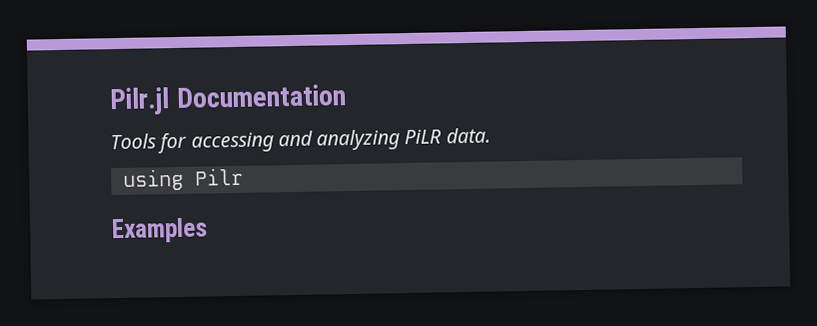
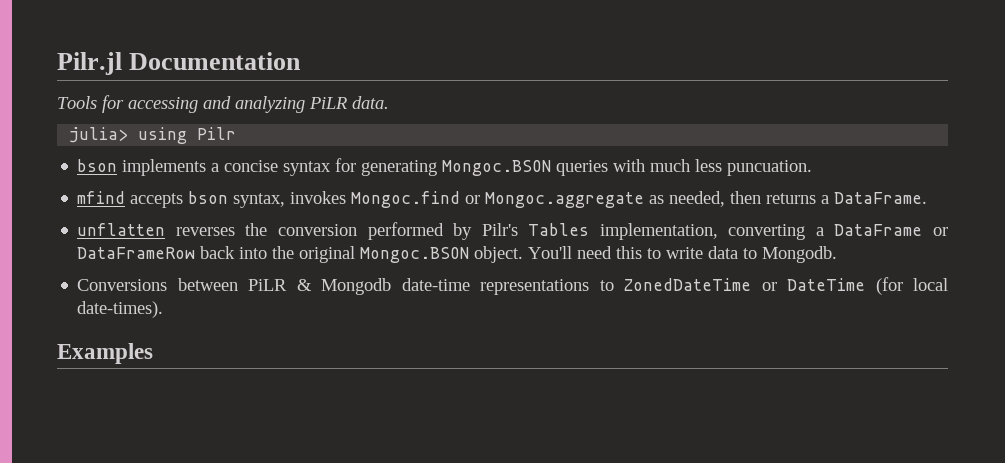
- using Pilr
+ julia> using Pilr
+ bson implements a concise syntax for generating Mongoc.BSON queries with much less puncuation.
+ mfind accepts bson syntax, invokes Mongoc.find or Mongoc.aggregate as needed, then returns a DataFrame.
+ unflatten reverses the conversion performed by Pilr's Tables implementation, converting a DataFrame or DataFrameRow back into the original Mongoc.BSON object. You'll need this to write data to Mongodb.
+ Conversions between PiLR & Mongodb date-time representations to ZonedDateTime or DateTime (for local date-times).

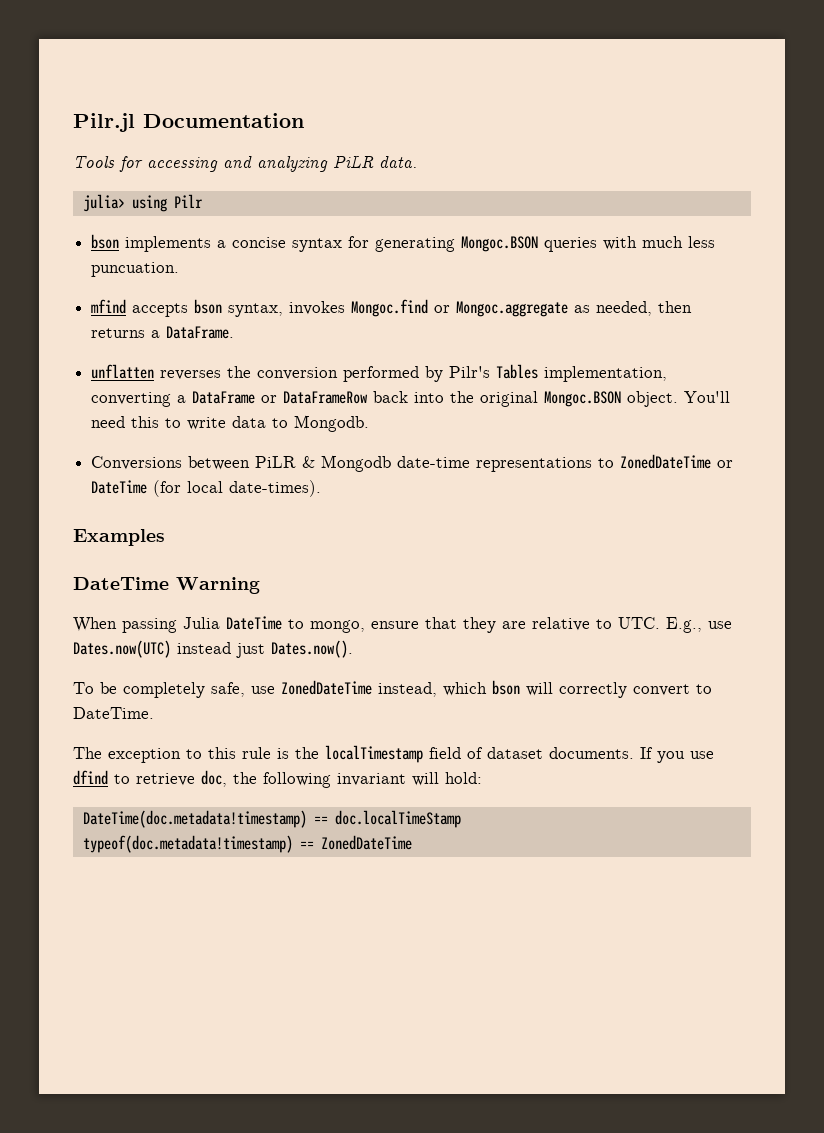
+ DateTime Warning
+ When passing Julia DateTime to mongo, ensure that they are relative to UTC. E.g., use Dates.now(UTC) instead just Dates.now().
+ To be completely safe, use ZonedDateTime instead, which bson will correctly convert to DateTime.
+ The exception to this rule is the localTimestamp field of dataset documents. If you use dfind to retrieve doc, the following invariant will hold:
+ DateTime(doc.metadata!timestamp) == doc.localTimeStamp
+ typeof(doc.metadata!timestamp) == ZonedDateTime

